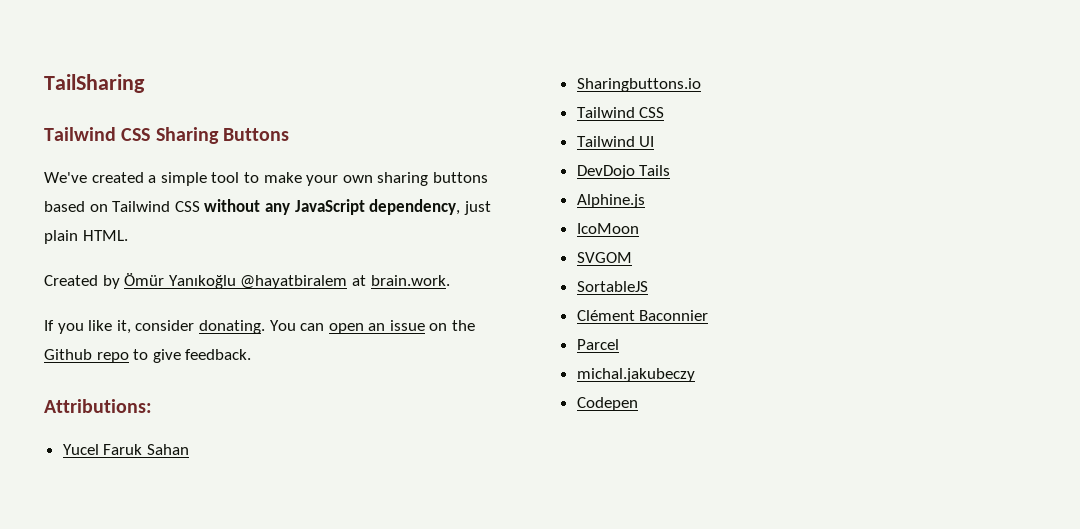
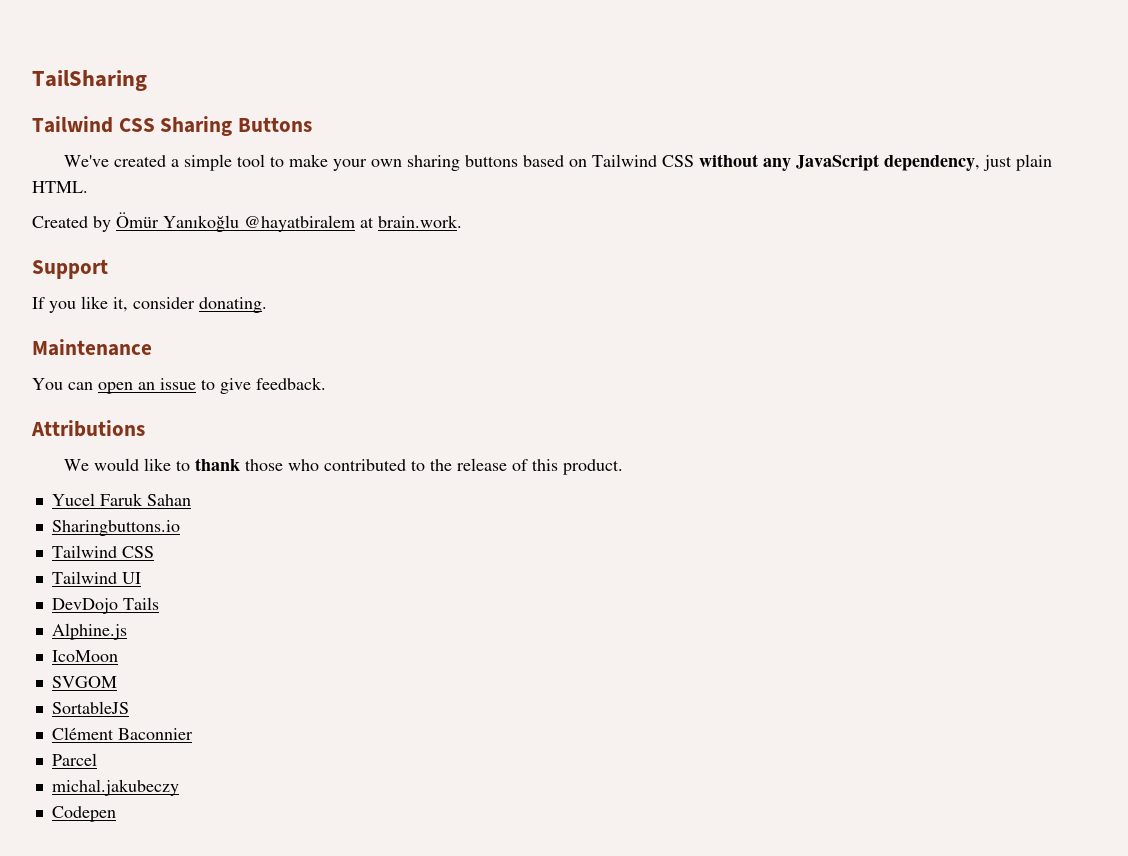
+ Support
- If you like it, consider donating. You can open an issue on the Github repo to give feedback.
+ If you like it, consider donating.
+ Maintenance
+ You can open an issue to give feedback.
- Attributions:
+ Attributions
+ We would like to thank those who contributed to the release of this product.

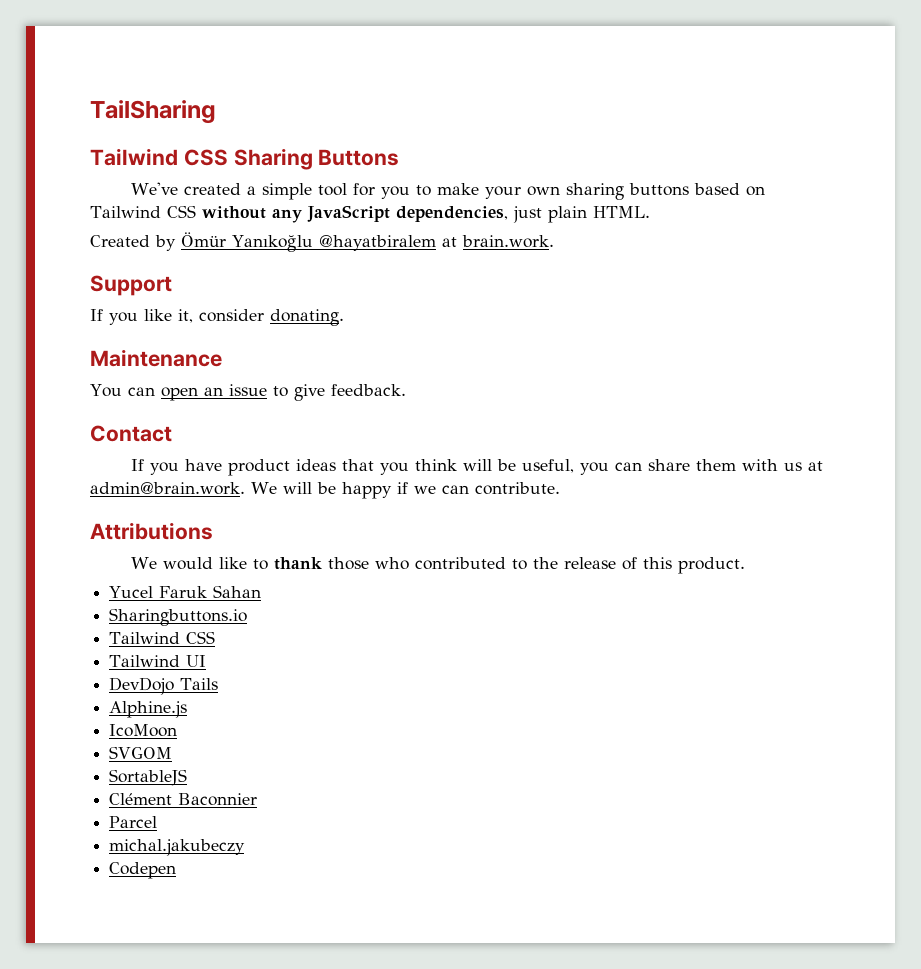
- We've created a simple tool to make your own sharing buttons based on Tailwind CSS without any JavaScript dependency, just plain HTML.
+ We've created a simple tool for you to make your own sharing buttons based on Tailwind CSS without any JavaScript dependencies, just plain HTML.
+ Contact
+ If you have product ideas that you think will be useful, you can share them with us at admin@brain.work. We will be happy if we can contribute.

